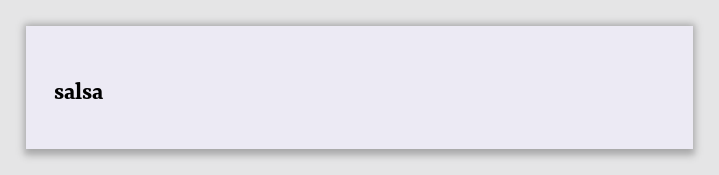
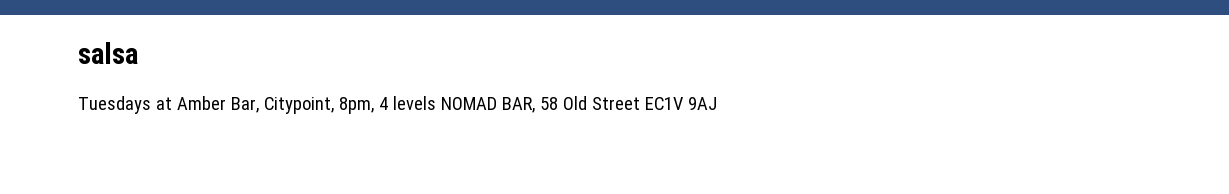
+ Tuesdays at Amber Bar, Citypoint, 8pm, 4 levels NOMAD BAR, 58 Old Street EC1V 9AJ

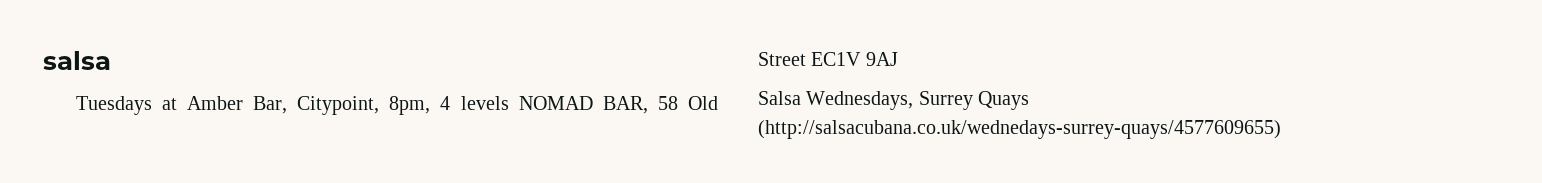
+ Salsa Wednesdays, Surrey Quays (http://salsacubana.co.uk/wednedays-surrey-quays/4577609655)

